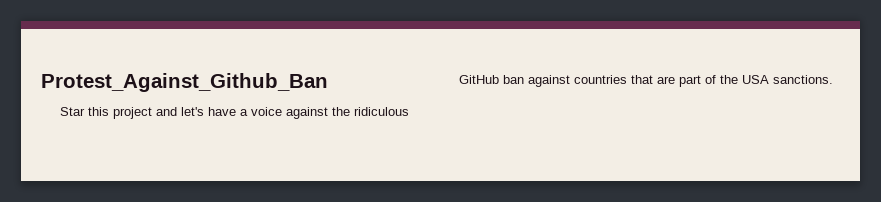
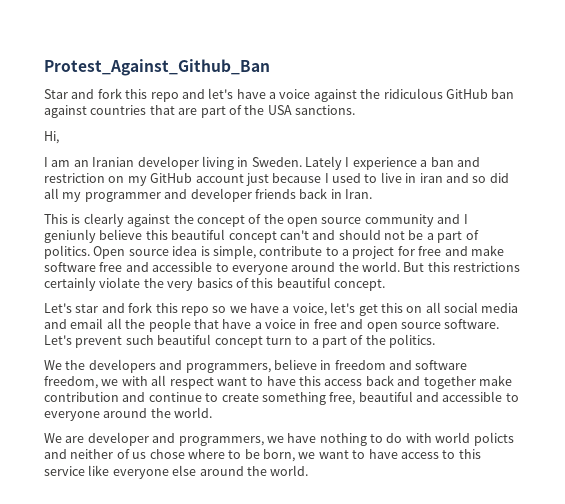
- Star this project and let's have a voice against the ridiculous GitHub ban against countries that are part of the USA sanctions.
+ Star and fork this repo and let's have a voice against the ridiculous GitHub ban against countries that are part of the USA sanctions.
+ Hi,
+ I am an Iranian developer living in Sweden. Lately I experience a ban and restriction on my GitHub account just because I used to live in iran and so did all my programmer and developer friends back in Iran.
+ This is clearly against the concept of the open source community and I geniunly believe this beautiful concept can't and should not be a part of politics. Open source idea is simple, contribute to a project for free and make software free and accessible to everyone around the world. But this restrictions certainly violate the very basics of this beautiful concept.
+ Let's star and fork this repo so we have a voice, let's get this on all social media and email all the people that have a voice in free and open source software. Let's prevent such beautiful concept turn to a part of the politics.
+ We the developers and programmers, believe in freedom and software freedom, we with all respect want to have this access back and together make contribution and continue to create something free, beautiful and accessible to everyone around the world.
+ We are developer and programmers, we have nothing to do with world policts and neither of us chose where to be born, we want to have access to this service like everyone else around the world.

